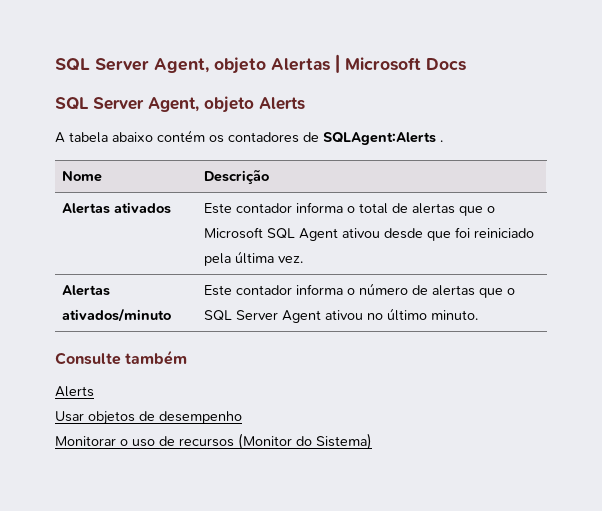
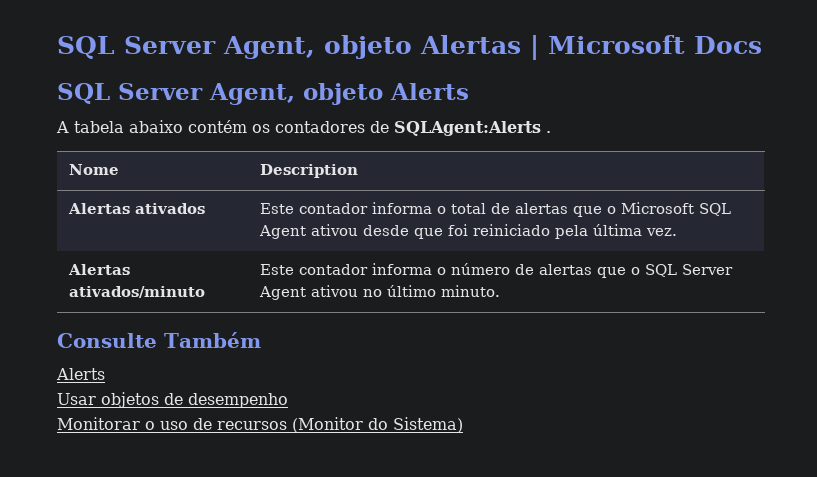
- Nome | Descrição
+ Nome | Description
- Consulte também
+ Consulte Também

